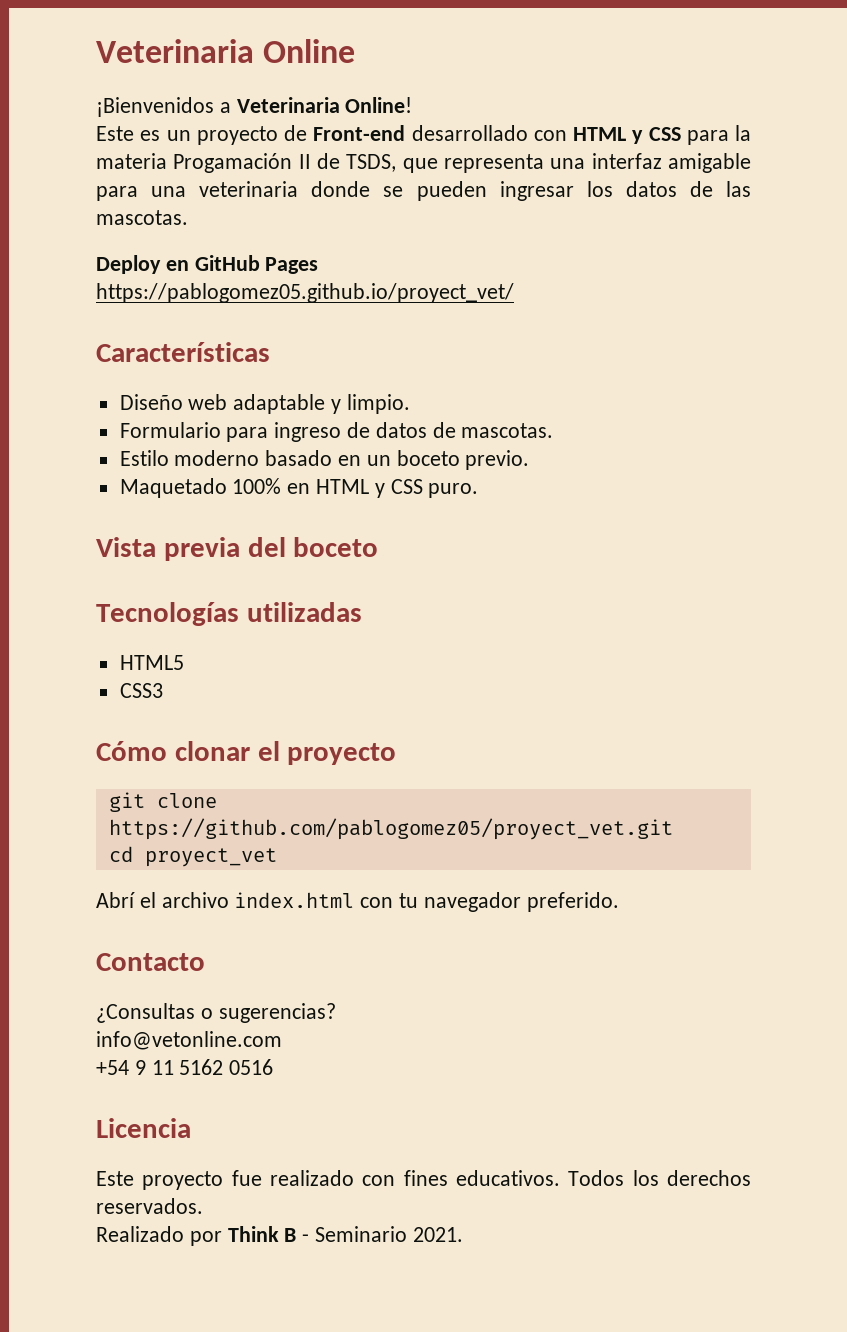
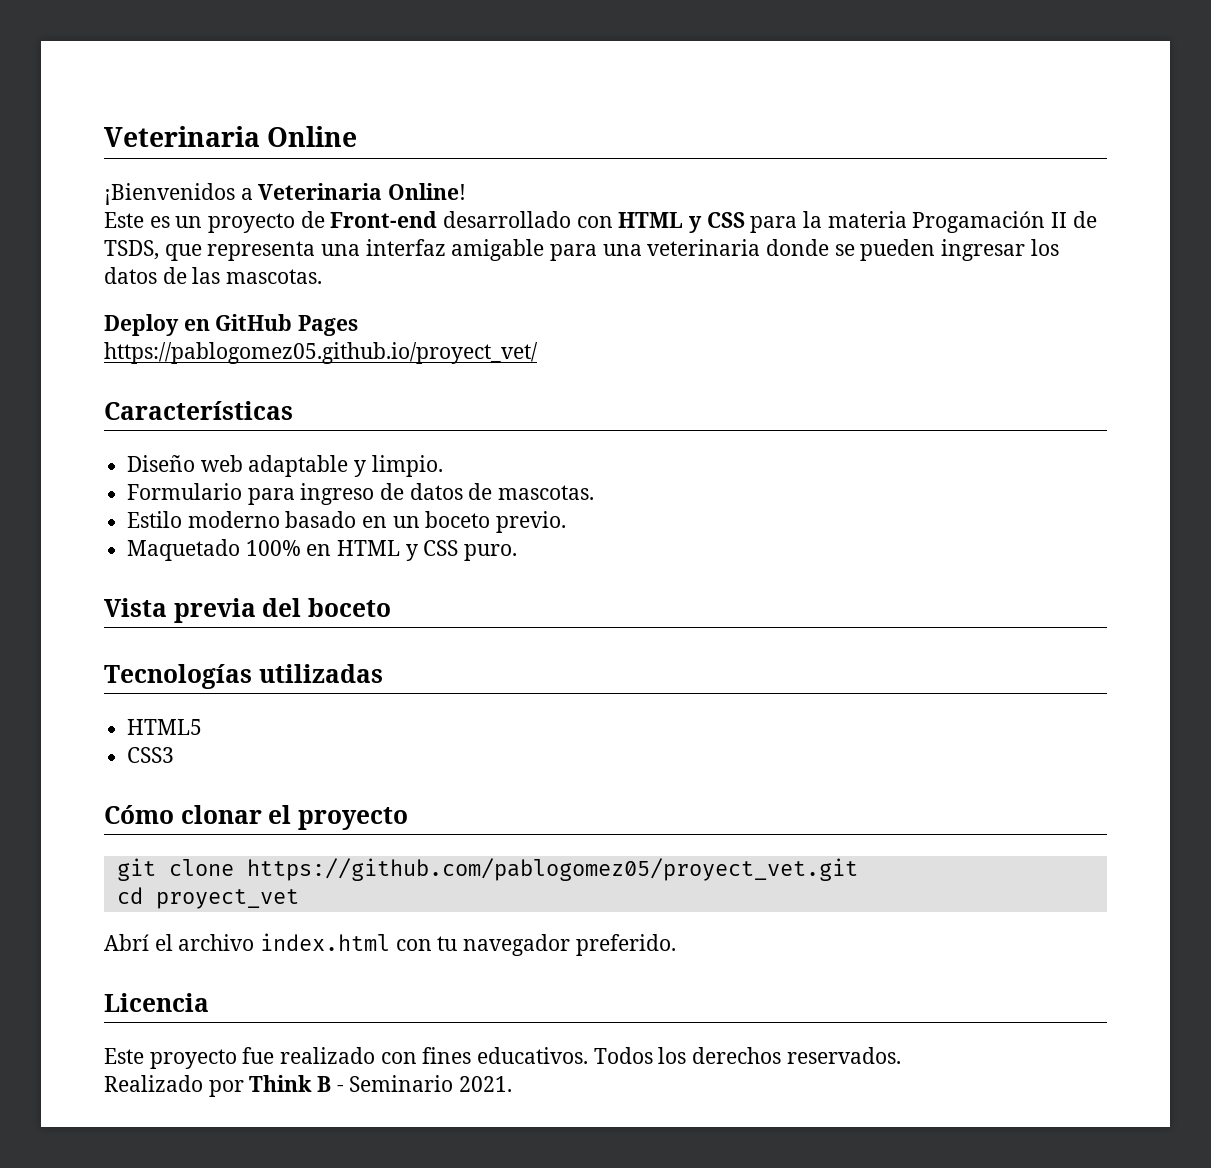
- Contacto
- ¿Consultas o sugerencias?
- info@vetonline.com
- +54 9 11 5162 0516

